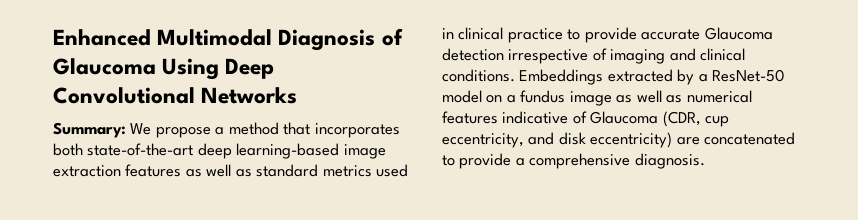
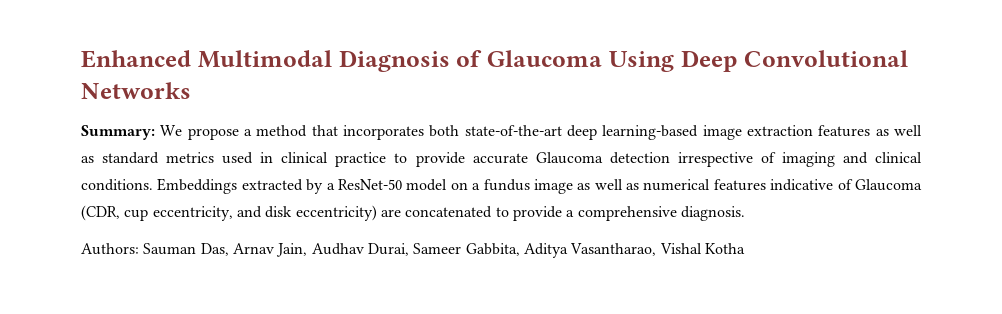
+ Authors: Sauman Das, Arnav Jain, Audhav Durai, Sameer Gabbita, Aditya Vasantharao, Vishal Kotha

